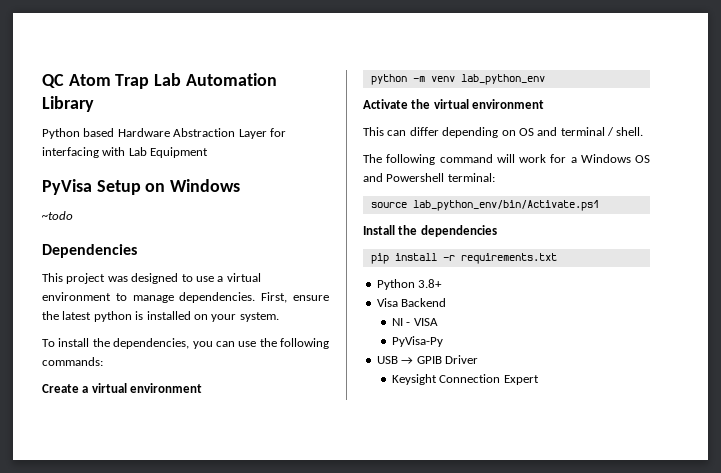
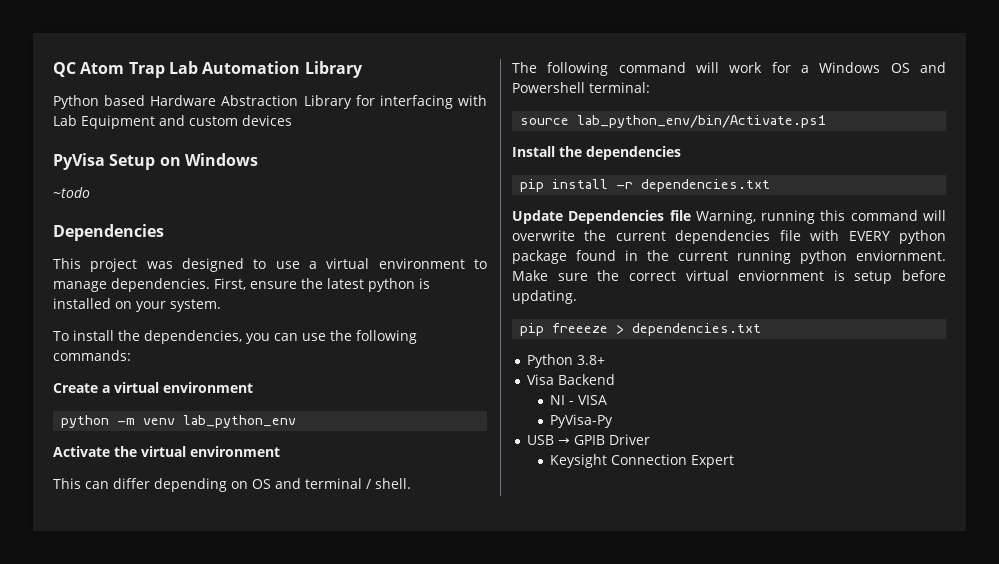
- Python based Hardware Abstraction Layer for interfacing with Lab Equipment
+ Python based Hardware Abstraction Library for interfacing with Lab Equipment and custom devices
- pip install -r requirements.txt
+ pip install -r dependencies.txt
+ Update Dependencies file Warning, running this command will overwrite the current dependencies file with EVERY python package found in the current running python enviornment. Make sure the correct virtual enviornment is setup before updating.
+ pip freeeze > dependencies.txt

